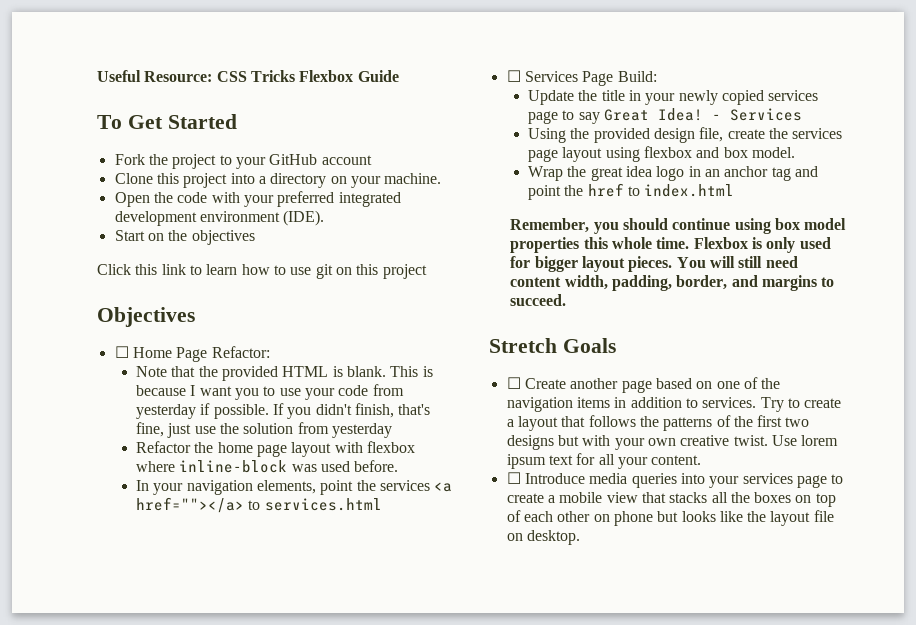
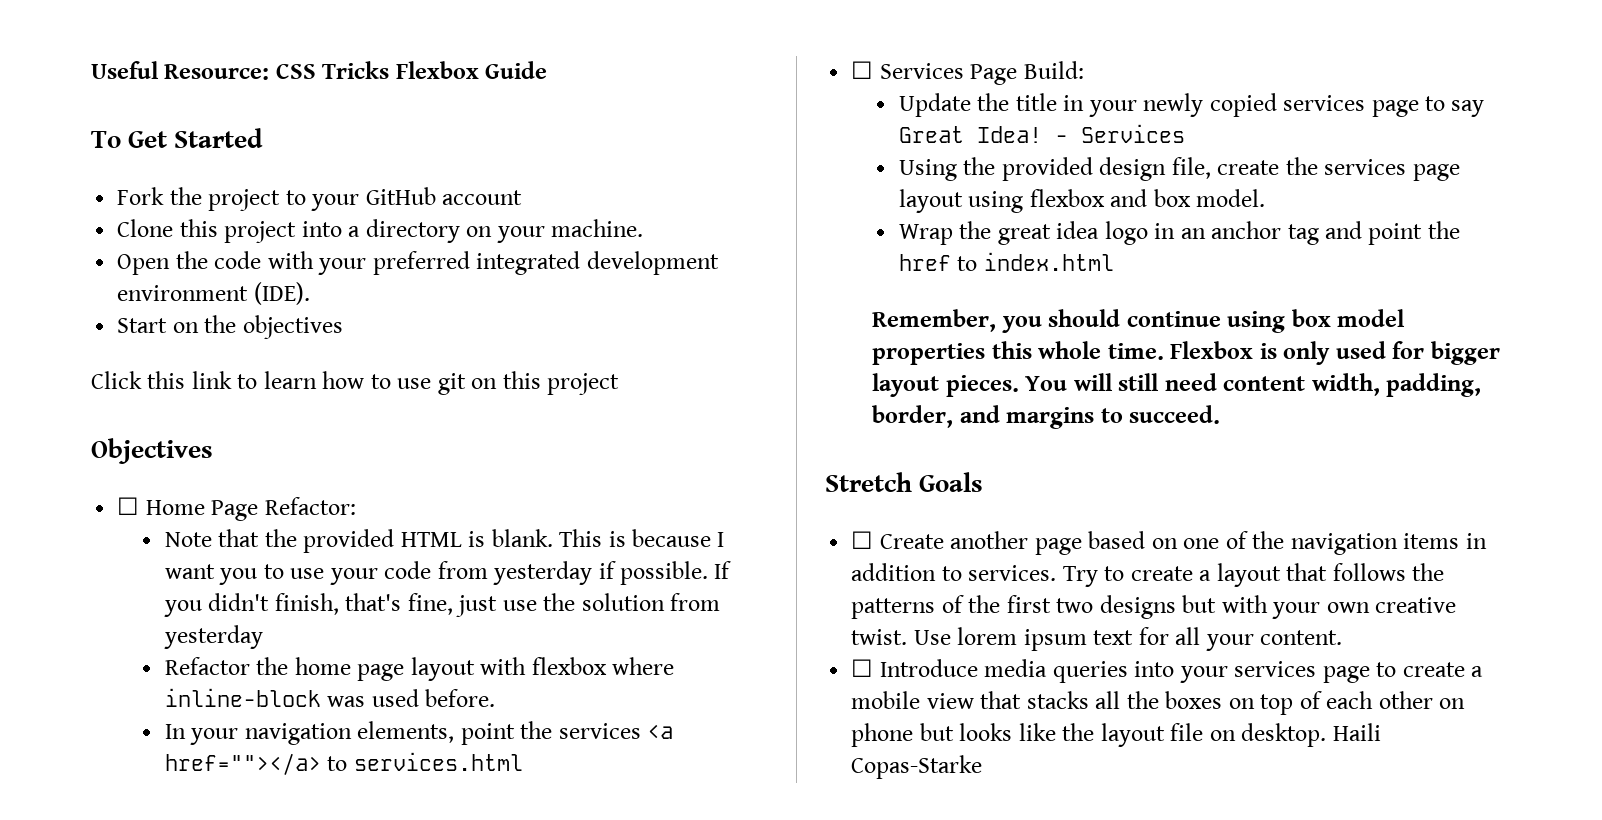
+ Haili Copas-Starke

